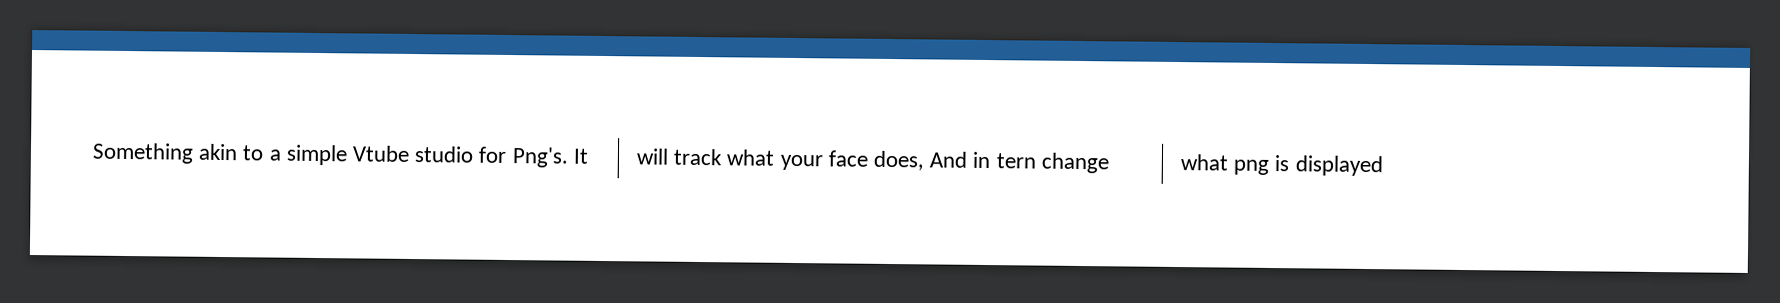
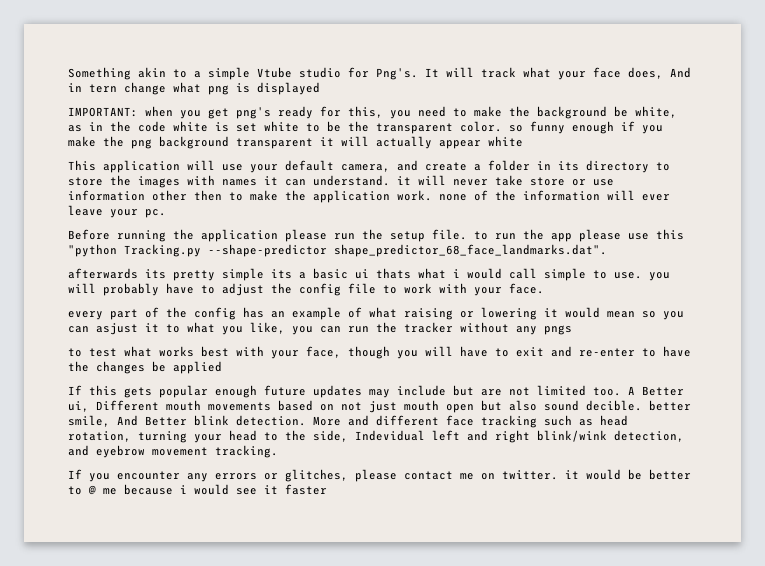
+ IMPORTANT: when you get png's ready for this, you need to make the background be white, as in the code white is set white to be the transparent color. so funny enough if you make the png background transparent it will actually appear white
+ This application will use your default camera, and create a folder in its directory to store the images with names it can understand. it will never take store or use information other then to make the application work. none of the information will ever leave your pc.
+ Before running the application please run the setup file. to run the app please use this "python Tracking.py --shape-predictor shape_predictor_68_face_landmarks.dat".
+ afterwards its pretty simple its a basic ui thats what i would call simple to use. you will probably have to adjust the config file to work with your face.
+ every part of the config has an example of what raising or lowering it would mean so you can asjust it to what you like, you can run the tracker without any pngs
+ to test what works best with your face, though you will have to exit and re-enter to have the changes be applied
+ If this gets popular enough future updates may include but are not limited too. A Better ui, Different mouth movements based on not just mouth open but also sound decible. better smile, And Better blink detection. More and different face tracking such as head rotation, turning your head to the side, Indevidual left and right blink/wink detection, and eyebrow movement tracking.
+ If you encounter any errors or glitches, please contact me on twitter. it would be better to @ me because i would see it faster

